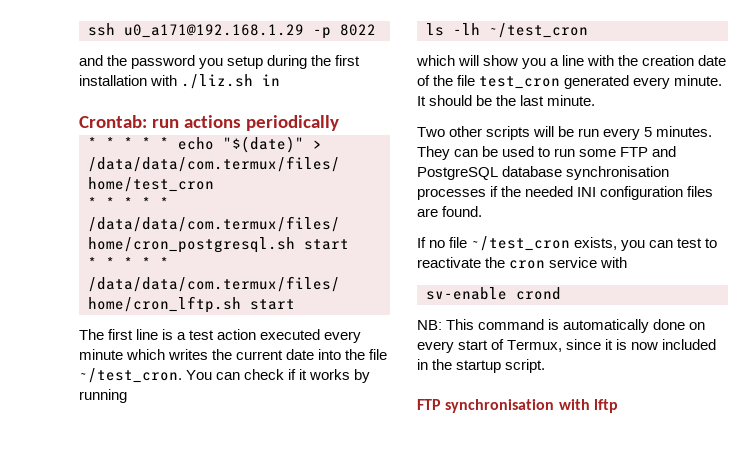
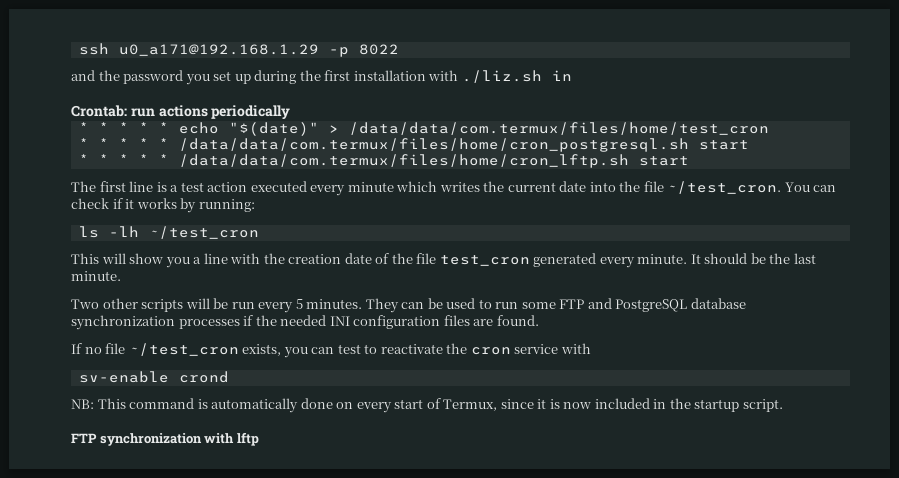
- and the password you setup during the first installation with ./liz.sh in
+ and the password you set up during the first installation with ./liz.sh in
- You can check if it works by running
+ You can check if it works by running:
- which will show you a line with the creation date of the file test_cron generated every minute.
+ This will show you a line with the creation date of the file test_cron generated every minute.
- They can be used to run some FTP and PostgreSQL database synchronisation processes if the needed INI configuration files are found.
+ They can be used to run some FTP and PostgreSQL database synchronization processes if the needed INI configuration files are found.
- FTP synchronisation with lftp
+ FTP synchronization with lftp

